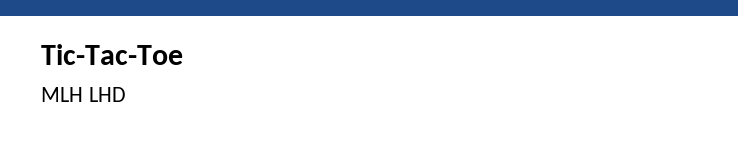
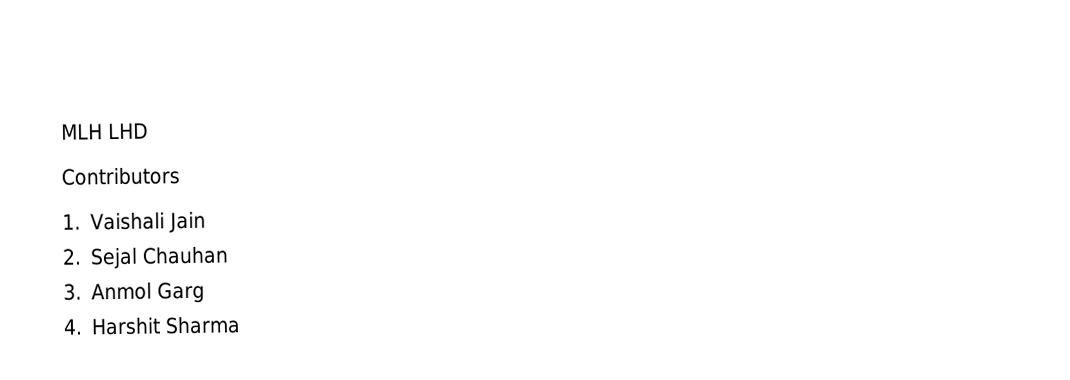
- Tic-Tac-Toe
+ Contributors
+ 1. Vaishali Jain
+ 2. Sejal Chauhan
+ 3. Anmol Garg
+ 4. Harshit Sharma

